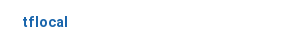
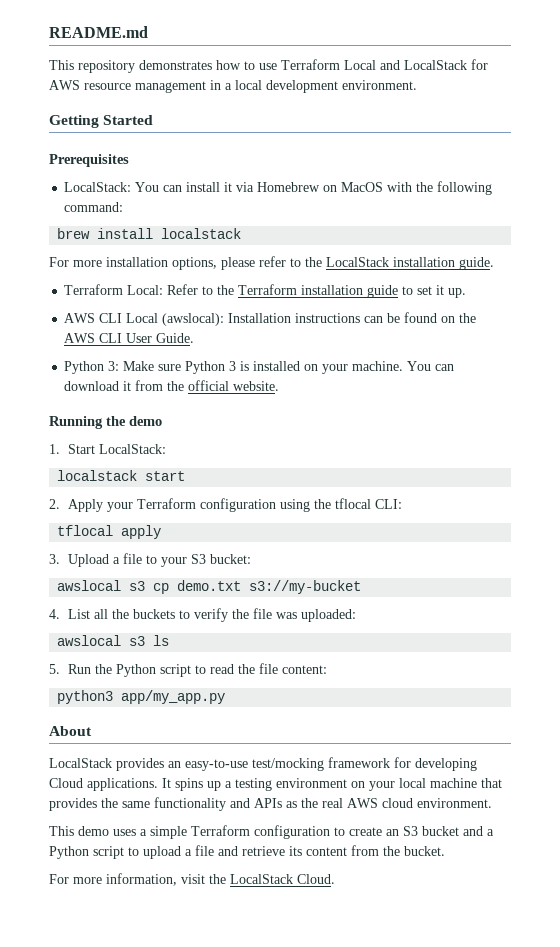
- tflocal
+ README.md
+ This repository demonstrates how to use Terraform Local and LocalStack for AWS resource management in a local development environment.
+ Getting Started
+ Prerequisites
+ LocalStack: You can install it via Homebrew on MacOS with the following command:
+ brew install localstack
+ For more installation options, please refer to the LocalStack installation guide.
+ Terraform Local: Refer to the Terraform installation guide to set it up.
+ AWS CLI Local (awslocal): Installation instructions can be found on the AWS CLI User Guide.
+ Python 3: Make sure Python 3 is installed on your machine. You can download it from the official website.
+ Running the demo
+ 1. Start LocalStack:
+ localstack start
+ 2. Apply your Terraform configuration using the tflocal CLI:
+ tflocal apply
+ 3. Upload a file to your S3 bucket:
+ awslocal s3 cp demo.txt s3://my-bucket
+ 4. List all the buckets to verify the file was uploaded:
+ awslocal s3 ls
+ 5. Run the Python script to read the file content:
+ python3 app/my_app.py
+ About
+ LocalStack provides an easy-to-use test/mocking framework for developing Cloud applications. It spins up a testing environment on your local machine that provides the same functionality and APIs as the real AWS cloud environment.
+ This demo uses a simple Terraform configuration to create an S3 bucket and a Python script to upload a file and retrieve its content from the bucket.
+ For more information, visit the LocalStack Cloud.

